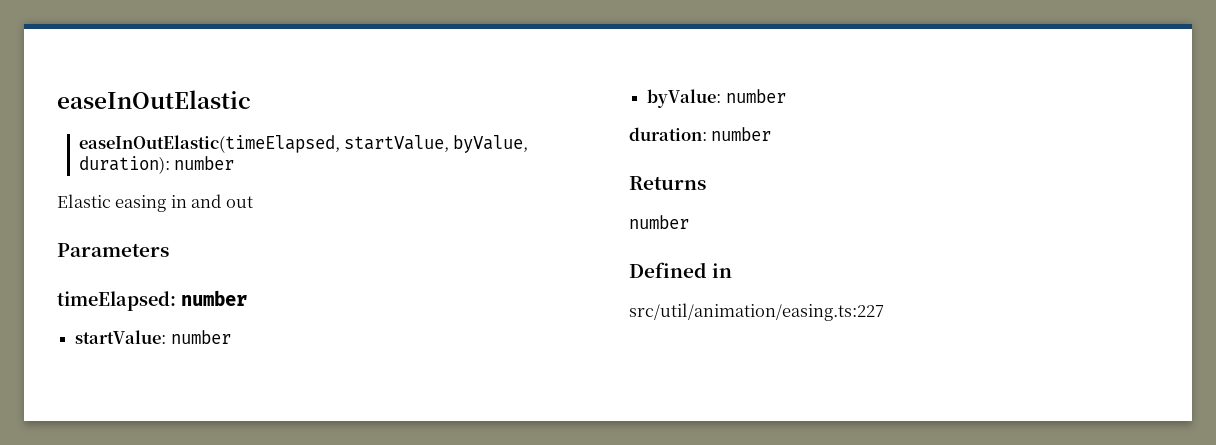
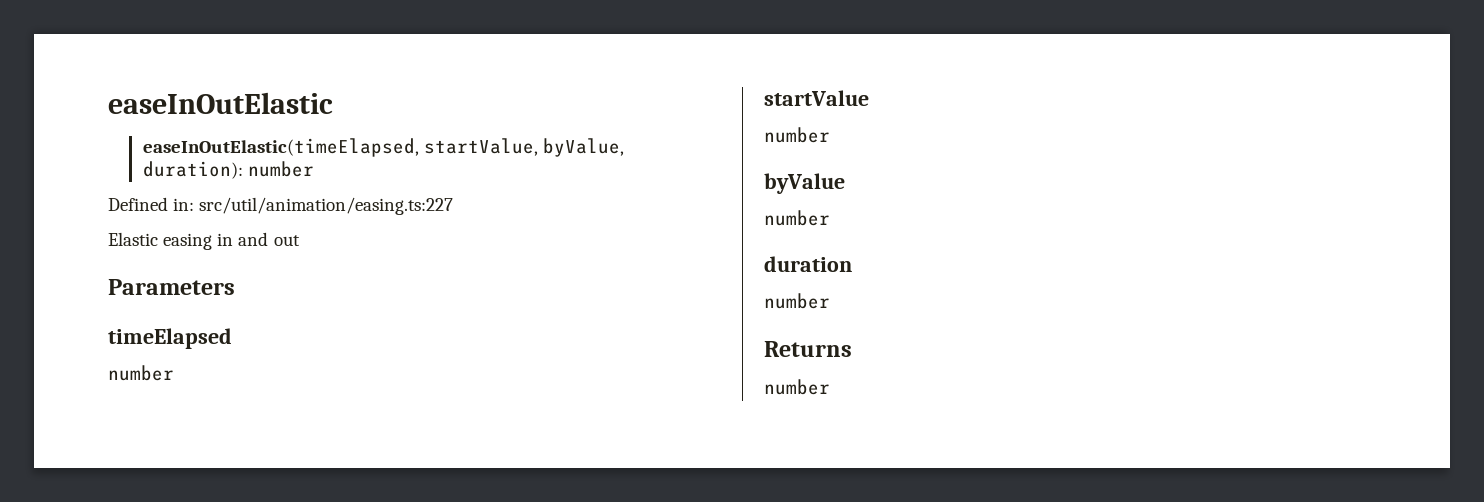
+ Defined in: src/util/animation/easing.ts:227
- timeElapsed: number
- startValue: number
- byValue: number
- duration: number
+ timeElapsed
+ number
+ startValue
+ number
+ byValue
+ number
+ duration
+ number
- Defined in
- src/util/animation/easing.ts:227

